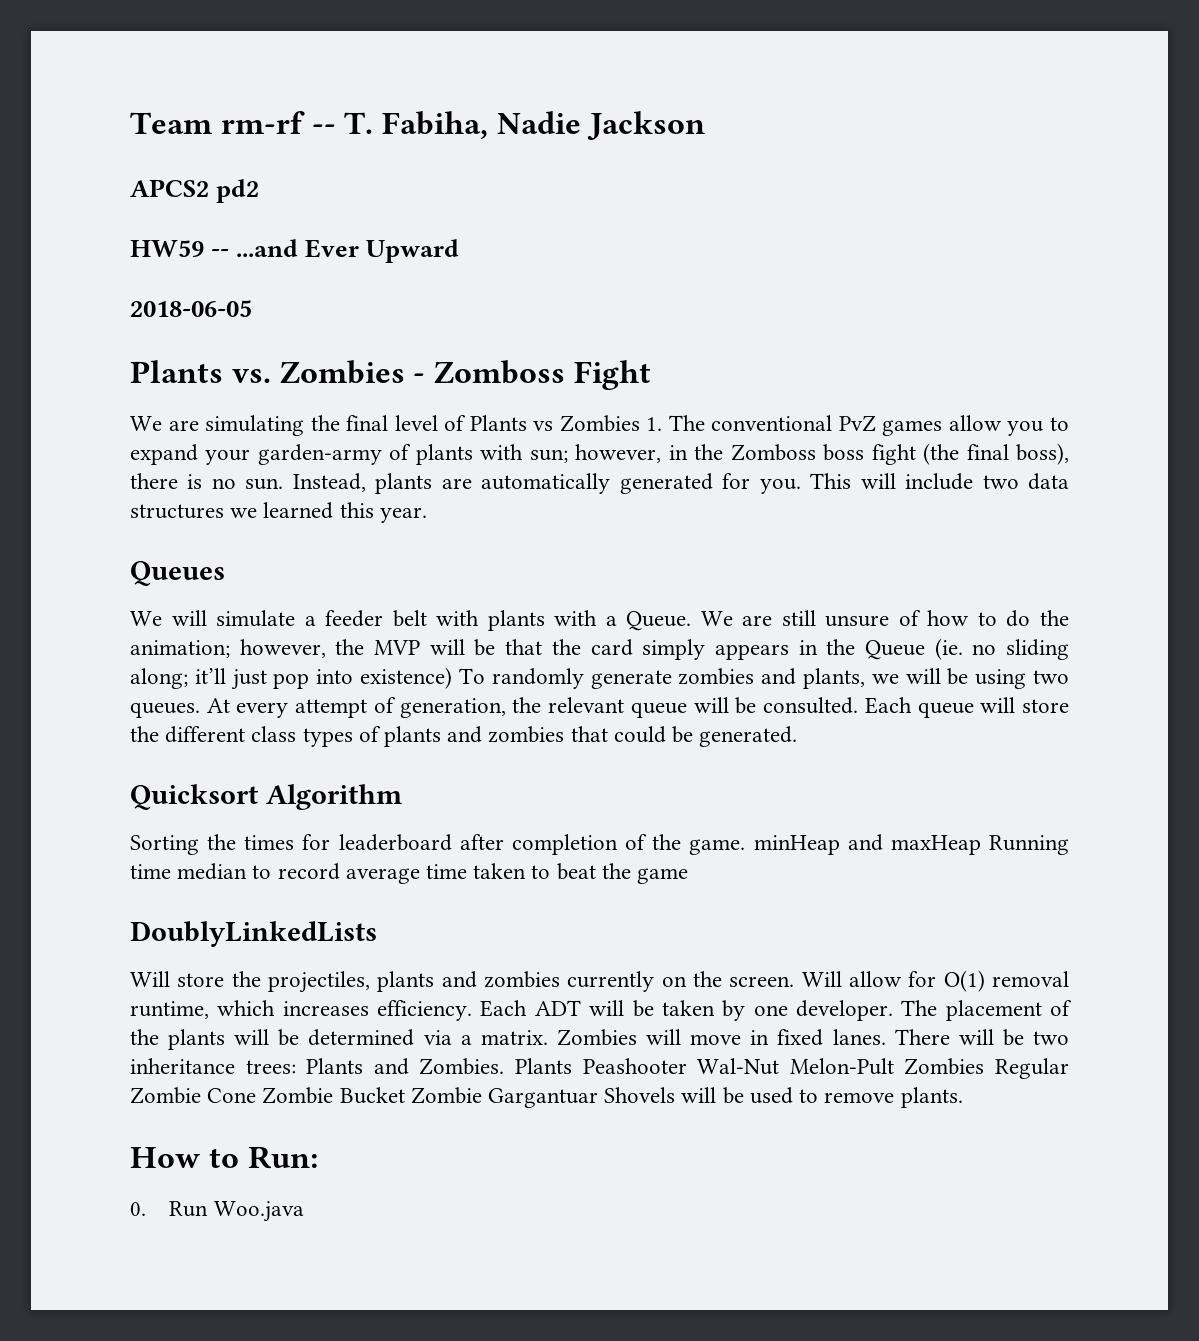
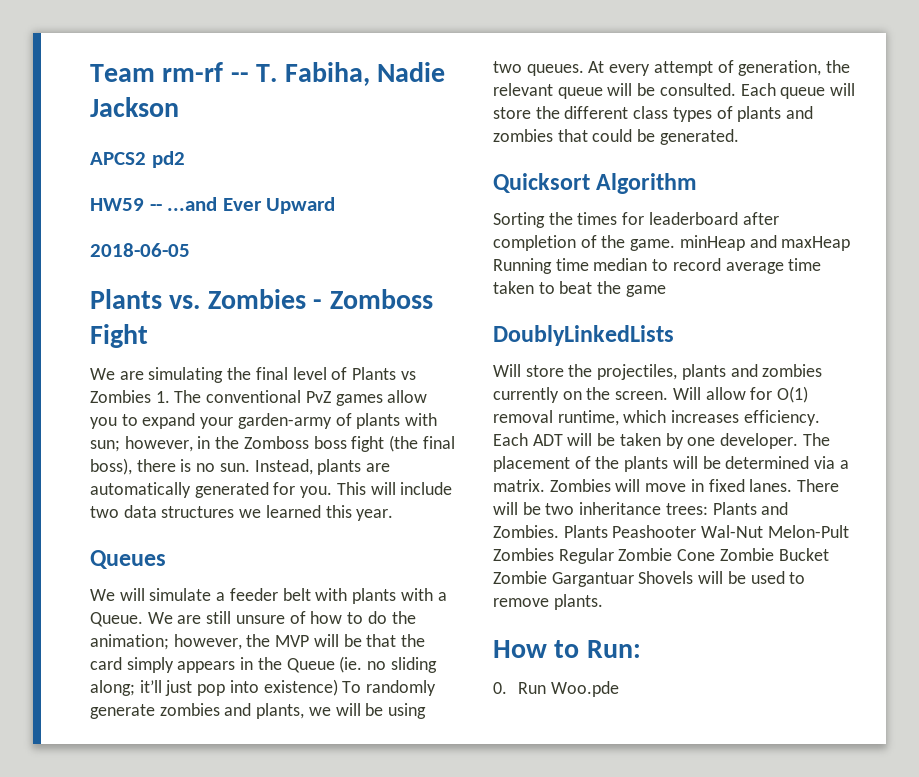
- 0. Run Woo.java
+ 0. Run Woo.pde

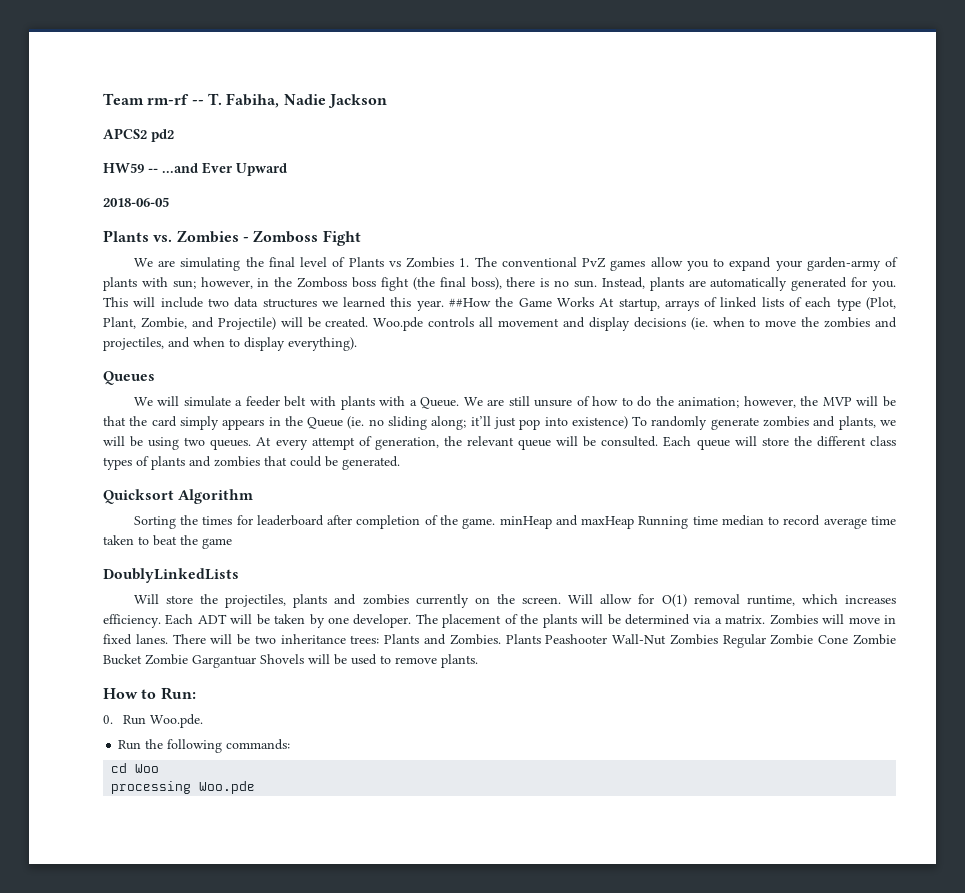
+ ##How the Game Works At startup, arrays of linked lists of each type (Plot, Plant, Zombie, and Projectile) will be created. Woo.pde controls all movement and display decisions (ie. when to move the zombies and projectiles, and when to display everything).
- Plants Peashooter Wal-Nut Melon-Pult Zombies Regular Zombie Cone Zombie Bucket Zombie Gargantuar Shovels will be used to remove plants.
+ Plants Peashooter Wall-Nut Zombies Regular Zombie Cone Zombie Bucket Zombie Gargantuar Shovels will be used to remove plants.
- 0. Run Woo.pde
+ 0. Run Woo.pde.
+ Run the following commands:
+ cd Woo
+ processing Woo.pde

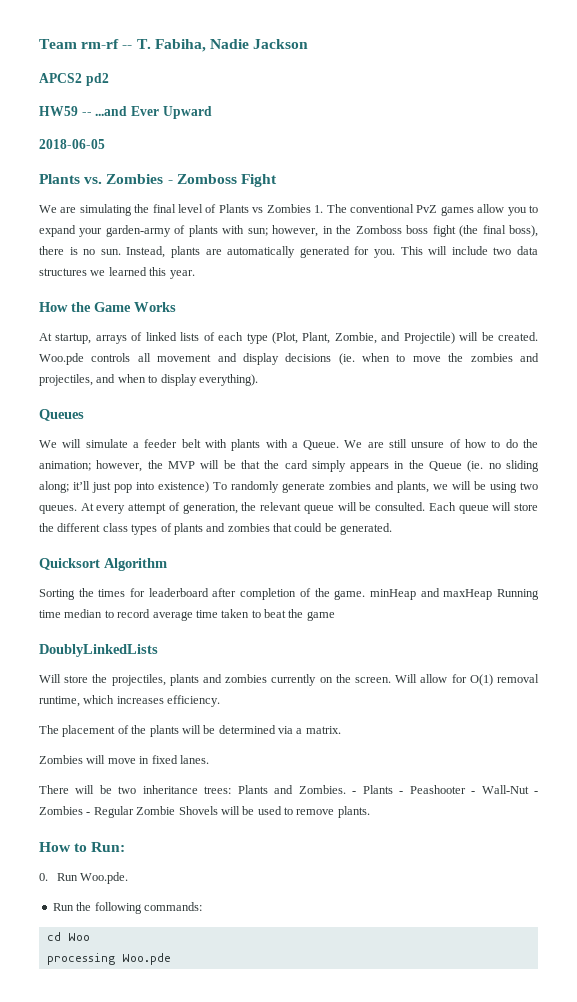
- This will include two data structures we learned this year. ##How the Game Works At startup, arrays of linked lists of each type (Plot, Plant, Zombie, and Projectile) will be created.
+ This will include two data structures we learned this year.
+ How the Game Works
+ At startup, arrays of linked lists of each type (Plot, Plant, Zombie, and Projectile) will be created.
- Will allow for O(1) removal runtime, which increases efficiency. Each ADT will be taken by one developer. The placement of the plants will be determined via a matrix. Zombies will move in fixed lanes. There will be two inheritance trees: Plants and Zombies.
+ Will allow for O(1) removal runtime, which increases efficiency.
+ The placement of the plants will be determined via a matrix.
+ Zombies will move in fixed lanes.
+ There will be two inheritance trees: Plants and Zombies.
- Plants Peashooter Wall-Nut Zombies Regular Zombie Cone Zombie Bucket Zombie Gargantuar Shovels will be used to remove plants.
+ - Plants - Peashooter - Wall-Nut - Zombies - Regular Zombie Shovels will be used to remove plants.

